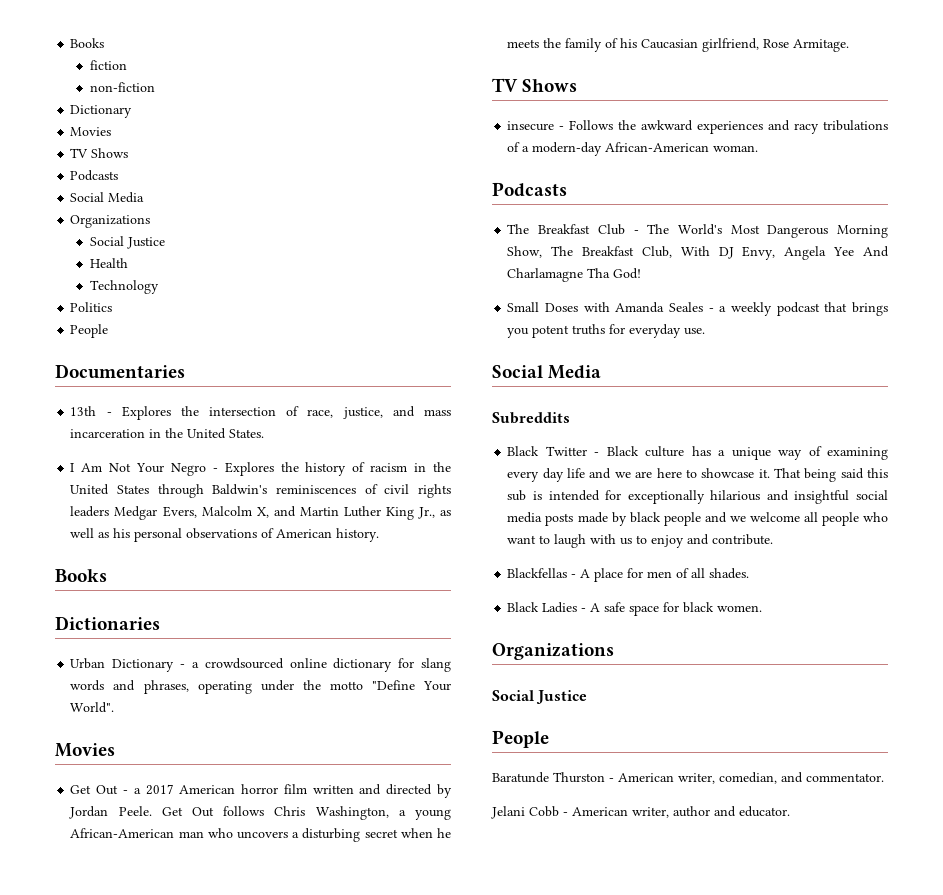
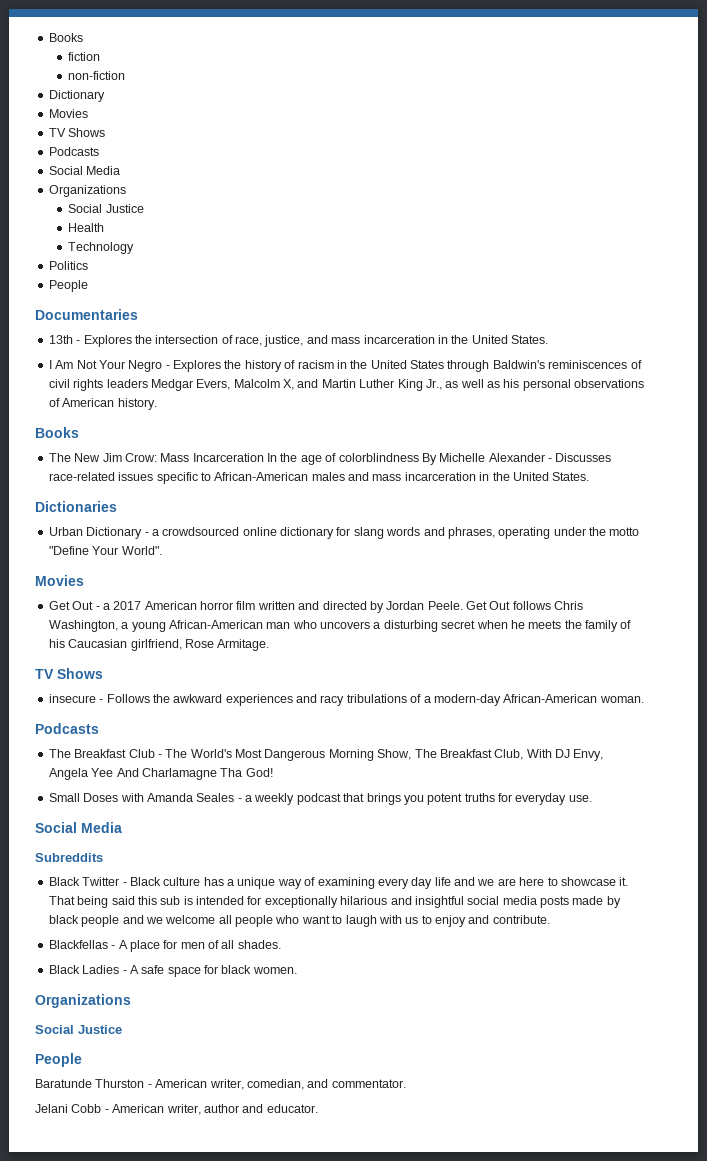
+ The New Jim Crow: Mass Incarceration In the age of colorblindness By Michelle Alexander - Discusses race-related issues specific to African-American males and mass incarceration in the United States.

